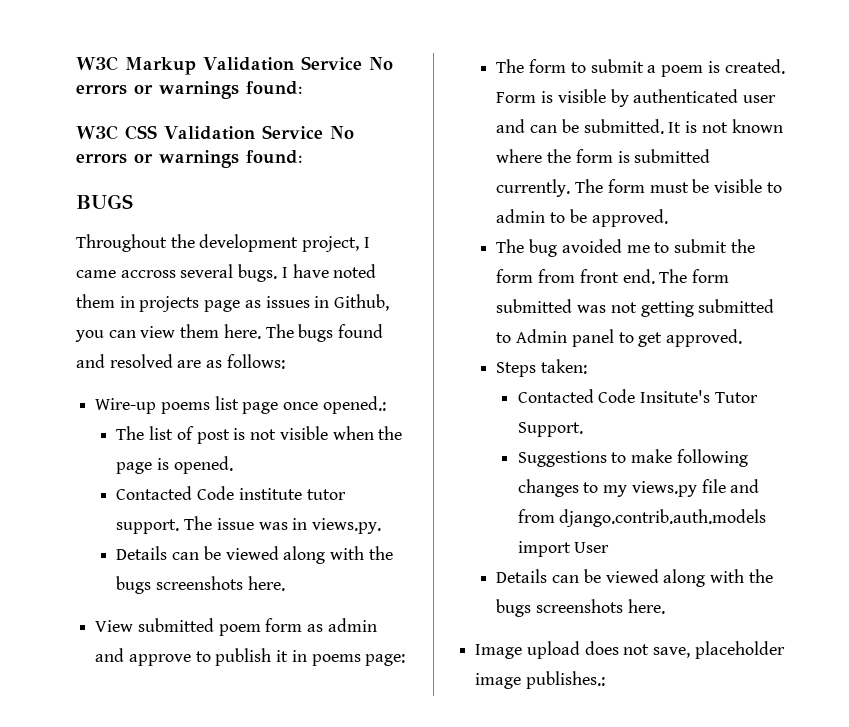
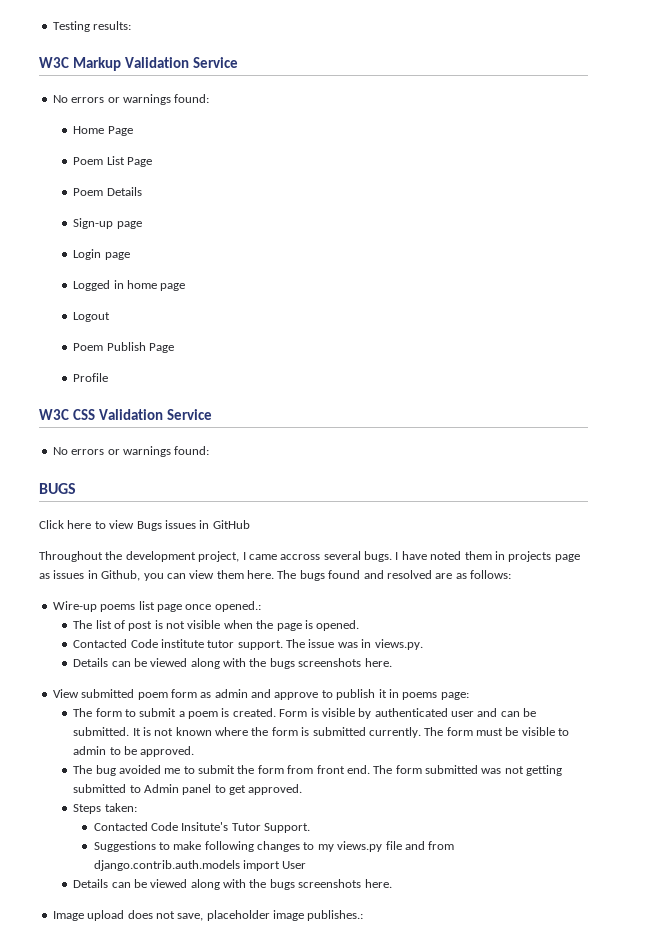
+ Testing results:
- W3C Markup Validation Service No errors or warnings found:
+ W3C Markup Validation Service
+ No errors or warnings found:
+ Home Page
+ Poem List Page
+ Poem Details
+ Sign-up page
+ Login page
+ Logged in home page
+ Logout
+ Poem Publish Page
+ Profile
- W3C CSS Validation Service No errors or warnings found:
+ W3C CSS Validation Service
+ No errors or warnings found:
+ Click here to view Bugs issues in GitHub

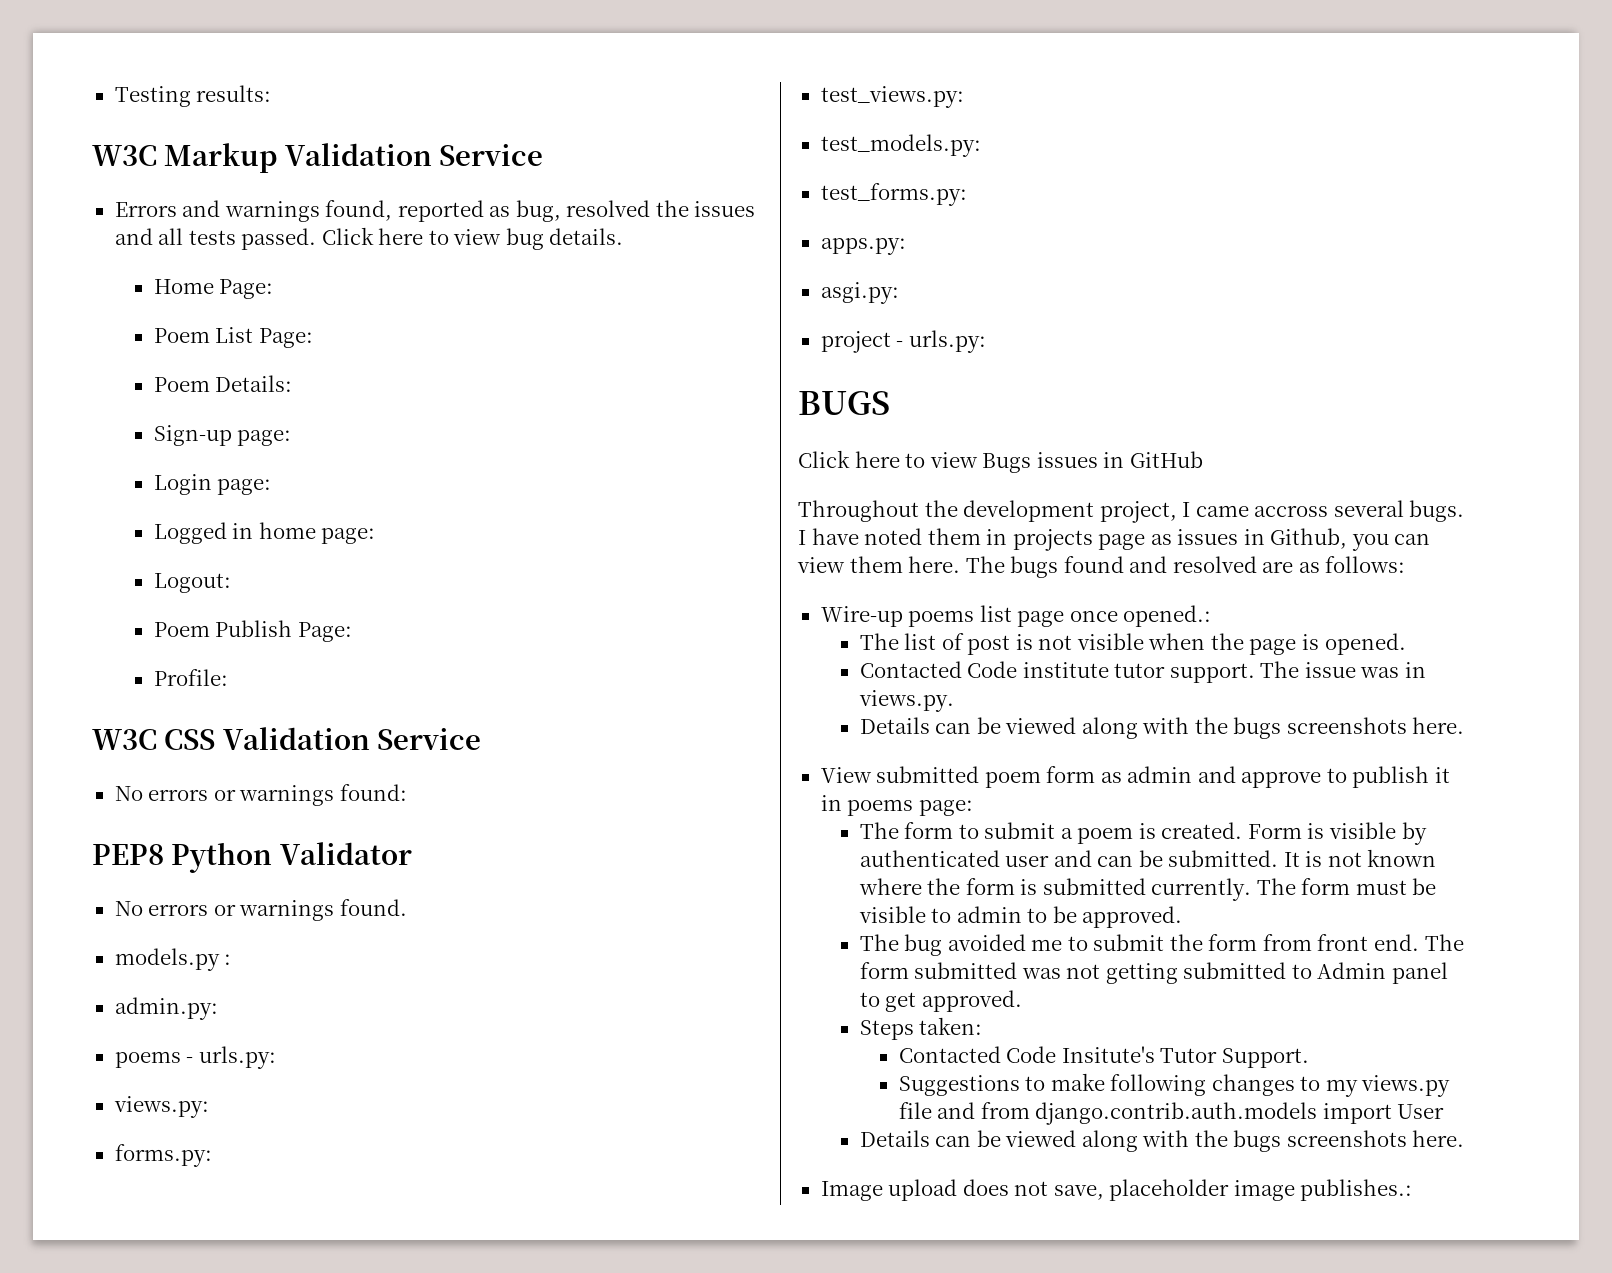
  W3C Markup Validation Service
- No errors or warnings found:
+ Errors and warnings found, reported as bug, resolved the issues and all tests passed. Click here to view bug details.
- Home Page
+ Home Page:
- Poem List Page
- Poem Details
+ Poem List Page:
+ Poem Details:
- Sign-up page
+ Sign-up page:
- Login page
+ Login page:
- Logged in home page
- Logout
+ Logged in home page:
+ Logout:
- Poem Publish Page
- Profile
+ Poem Publish Page:
+ Profile:
+ PEP8 Python Validator
+ No errors or warnings found.
+ models.py :
+ admin.py:
+ poems - urls.py:
+ views.py:
+ forms.py:
+ test_views.py:
+ test_models.py:
+ test_forms.py:
+ apps.py:
+ asgi.py:
+ project - urls.py:

